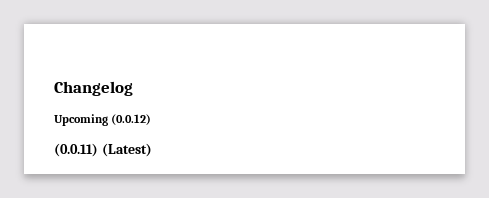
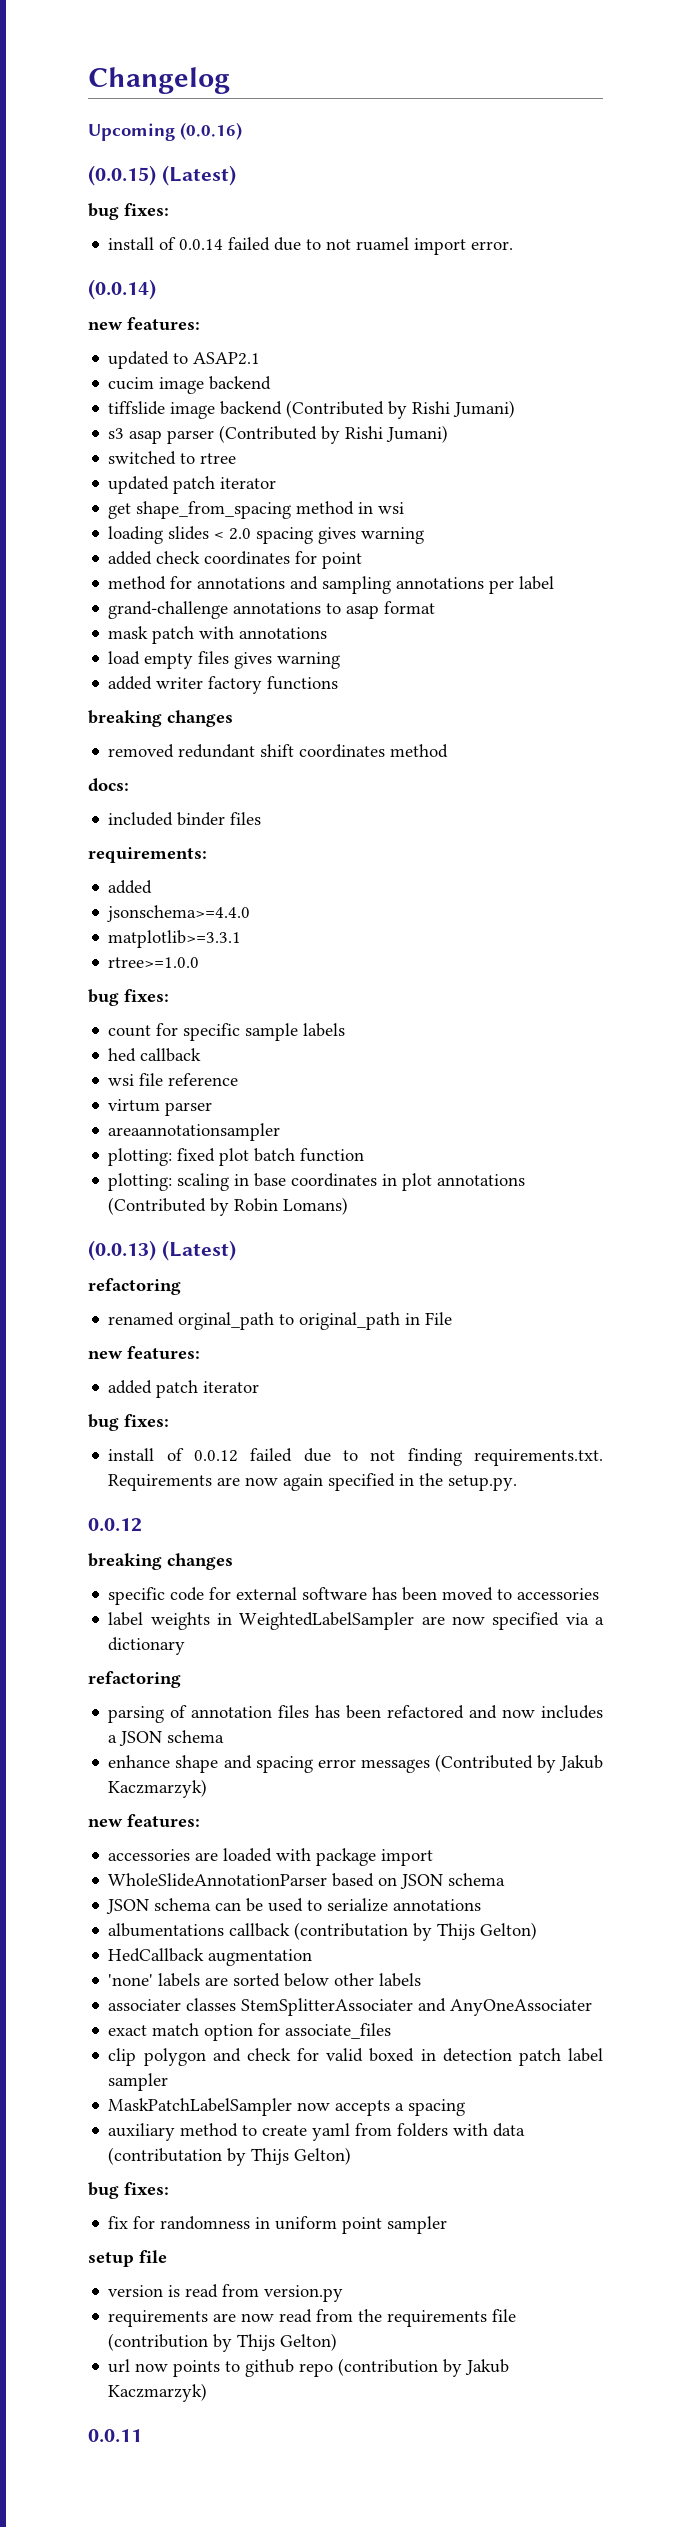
- Upcoming (0.0.12)
- (0.0.11) (Latest)
+ Upcoming (0.0.16)
+ (0.0.15) (Latest)
+ bug fixes:
+ install of 0.0.14 failed due to not ruamel import error.
+ (0.0.14)
+ new features:
+ updated to ASAP2.1
+ cucim image backend
+ tiffslide image backend (Contributed by Rishi Jumani)
+ s3 asap parser (Contributed by Rishi Jumani)
+ switched to rtree
+ updated patch iterator
+ get shape_from_spacing method in wsi
+ loading slides < 2.0 spacing gives warning
+ added check coordinates for point
+ method for annotations and sampling annotations per label
+ grand-challenge annotations to asap format
+ mask patch with annotations
+ load empty files gives warning
+ added writer factory functions
+ breaking changes
+ removed redundant shift coordinates method
+ docs:
+ included binder files
+ requirements:
+ added
+ jsonschema>=4.4.0
+ matplotlib>=3.3.1
+ rtree>=1.0.0
+ bug fixes:
+ count for specific sample labels
+ hed callback
+ wsi file reference
+ virtum parser
+ areaannotationsampler
+ plotting: fixed plot batch function
+ plotting: scaling in base coordinates in plot annotations (Contributed by Robin Lomans)
+ (0.0.13) (Latest)
+ refactoring
+ renamed orginal_path to original_path in File
+ new features:
+ added patch iterator
+ bug fixes:
+ install of 0.0.12 failed due to not finding requirements.txt. Requirements are now again specified in the setup.py.
+ 0.0.12
+ breaking changes
+ specific code for external software has been moved to accessories
+ label weights in WeightedLabelSampler are now specified via a dictionary
+ refactoring
+ parsing of annotation files has been refactored and now includes a JSON schema
+ enhance shape and spacing error messages (Contributed by Jakub Kaczmarzyk)
+ new features:
+ accessories are loaded with package import
+ WholeSlideAnnotationParser based on JSON schema
+ JSON schema can be used to serialize annotations
+ albumentations callback (contributation by Thijs Gelton)
+ HedCallback augmentation
+ 'none' labels are sorted below other labels
+ associater classes StemSplitterAssociater and AnyOneAssociater
+ exact match option for associate_files
+ clip polygon and check for valid boxed in detection patch label sampler
+ MaskPatchLabelSampler now accepts a spacing
+ auxiliary method to create yaml from folders with data (contributation by Thijs Gelton)
+ bug fixes:
+ fix for randomness in uniform point sampler
+ setup file
+ version is read from version.py
+ requirements are now read from the requirements file (contribution by Thijs Gelton)
+ url now points to github repo (contribution by Jakub Kaczmarzyk)
+ 0.0.11

